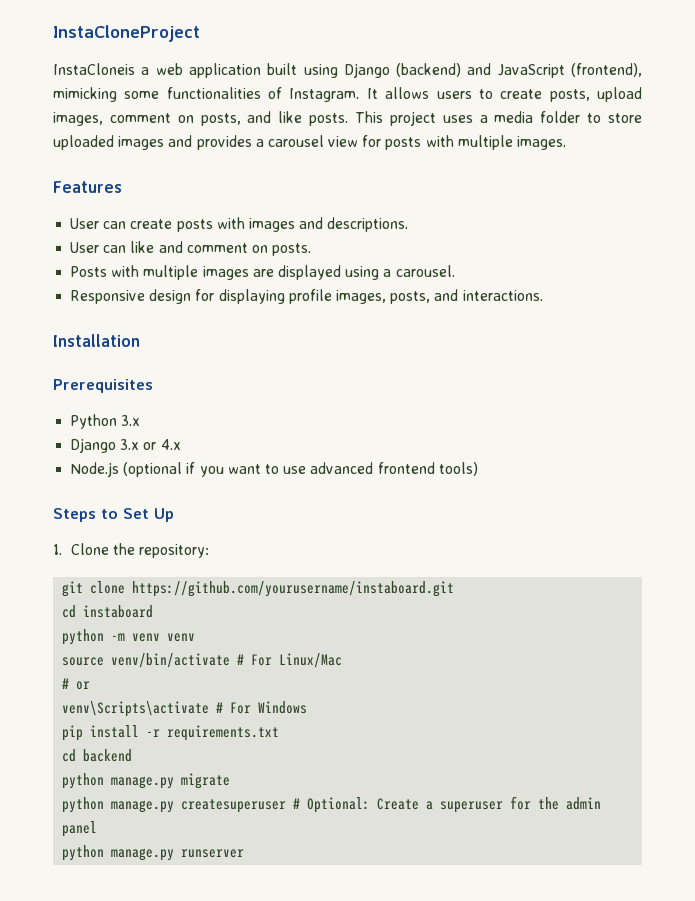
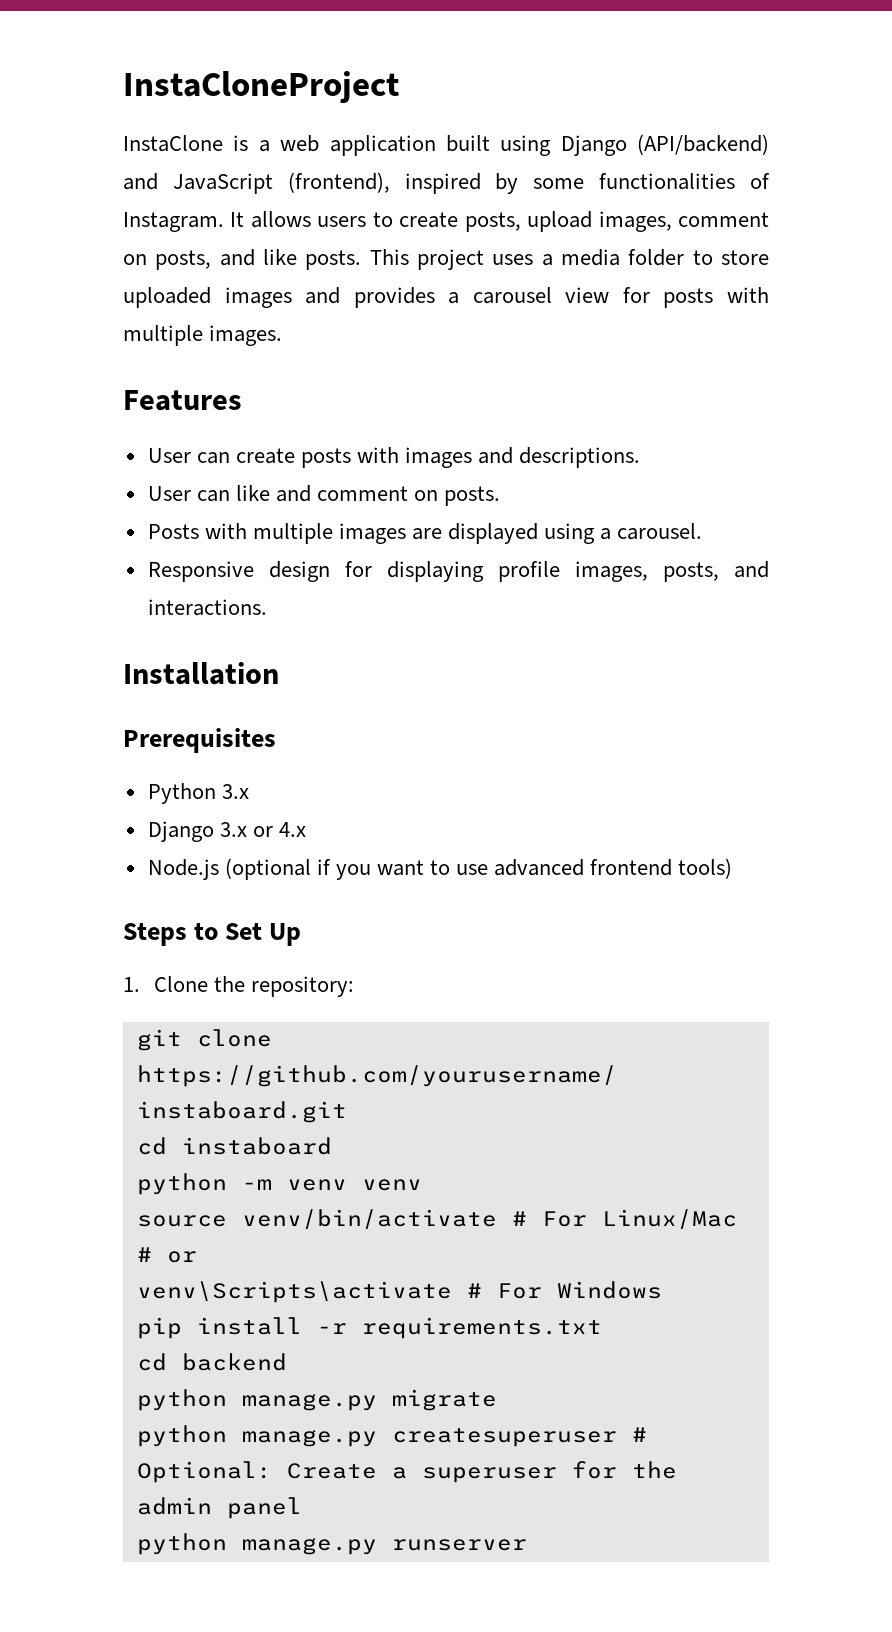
- InstaCloneis a web application built using Django (backend) and JavaScript (frontend), mimicking some functionalities of Instagram.
+ InstaClone is a web application built using Django (API/backend) and JavaScript (frontend), inspired by some functionalities of Instagram.

